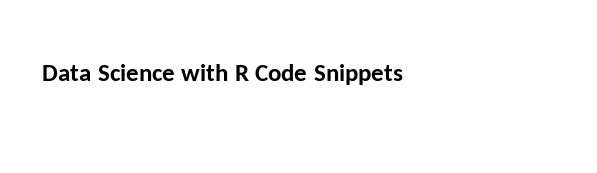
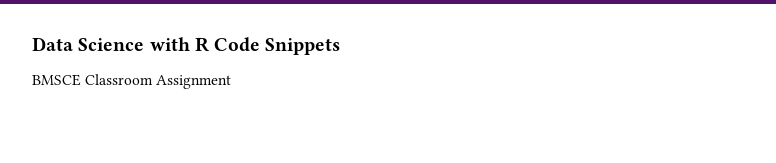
+ BMSCE Classroom Assignment

